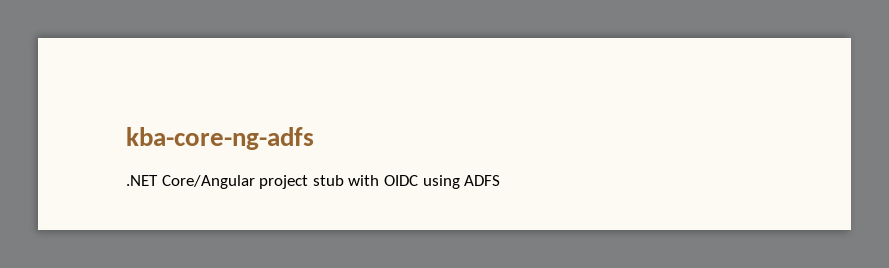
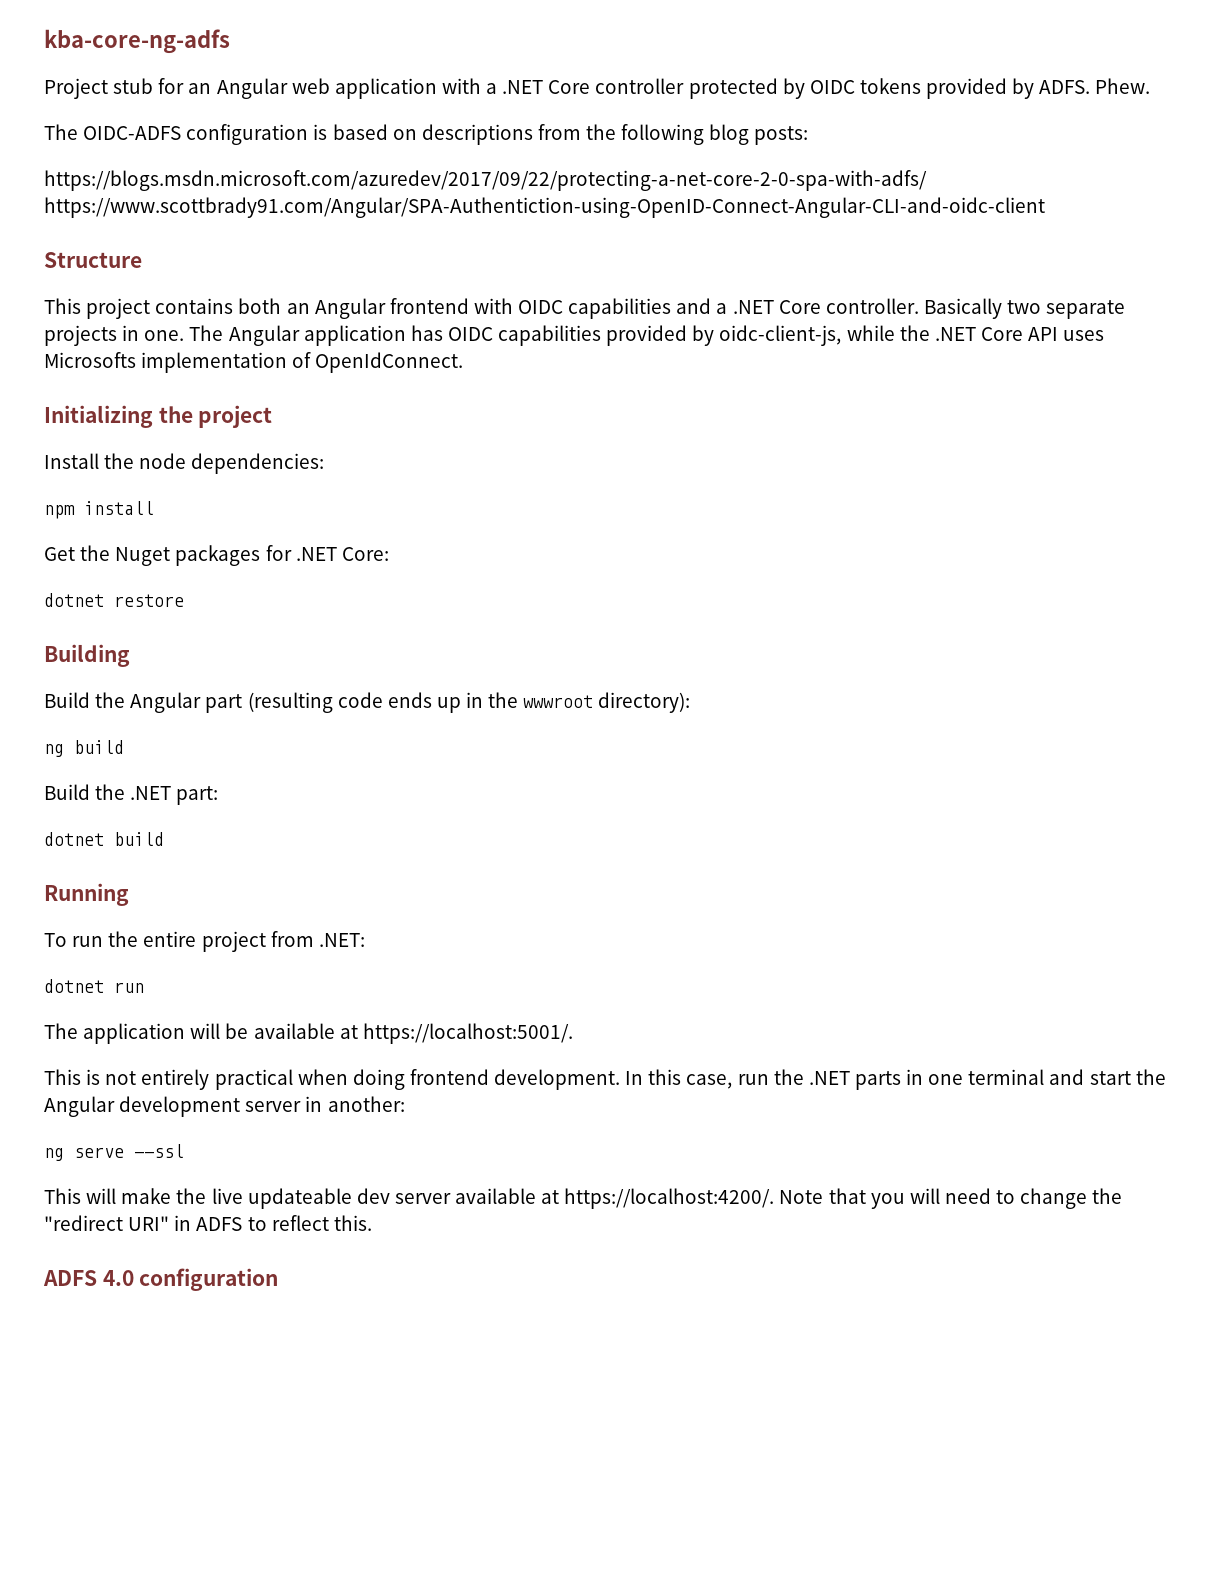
- .NET Core/Angular project stub with OIDC using ADFS
+ Project stub for an Angular web application with a .NET Core controller protected by OIDC tokens provided by ADFS. Phew.
+ The OIDC-ADFS configuration is based on descriptions from the following blog posts:
+ https://blogs.msdn.microsoft.com/azuredev/2017/09/22/protecting-a-net-core-2-0-spa-with-adfs/ https://www.scottbrady91.com/Angular/SPA-Authentiction-using-OpenID-Connect-Angular-CLI-and-oidc-client
+ Structure
+ This project contains both an Angular frontend with OIDC capabilities and a .NET Core controller. Basically two separate projects in one. The Angular application has OIDC capabilities provided by oidc-client-js, while the .NET Core API uses Microsofts implementation of OpenIdConnect.
+ Initializing the project
+ Install the node dependencies:
+ npm install
+ Get the Nuget packages for .NET Core:
+ dotnet restore
+ Building
+ Build the Angular part (resulting code ends up in the wwwroot directory):
+ ng build
+ Build the .NET part:
+ dotnet build
+ Running
+ To run the entire project from .NET:
+ dotnet run
+ The application will be available at https://localhost:5001/.
+ This is not entirely practical when doing frontend development. In this case, run the .NET parts in one terminal and start the Angular development server in another:
+ ng serve --ssl
+ This will make the live updateable dev server available at https://localhost:4200/. Note that you will need to change the "redirect URI" in ADFS to reflect this.
+ ADFS 4.0 configuration

